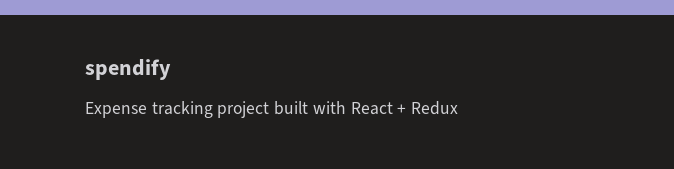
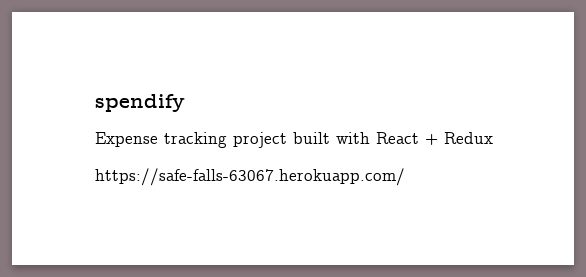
+ https://safe-falls-63067.herokuapp.com/

